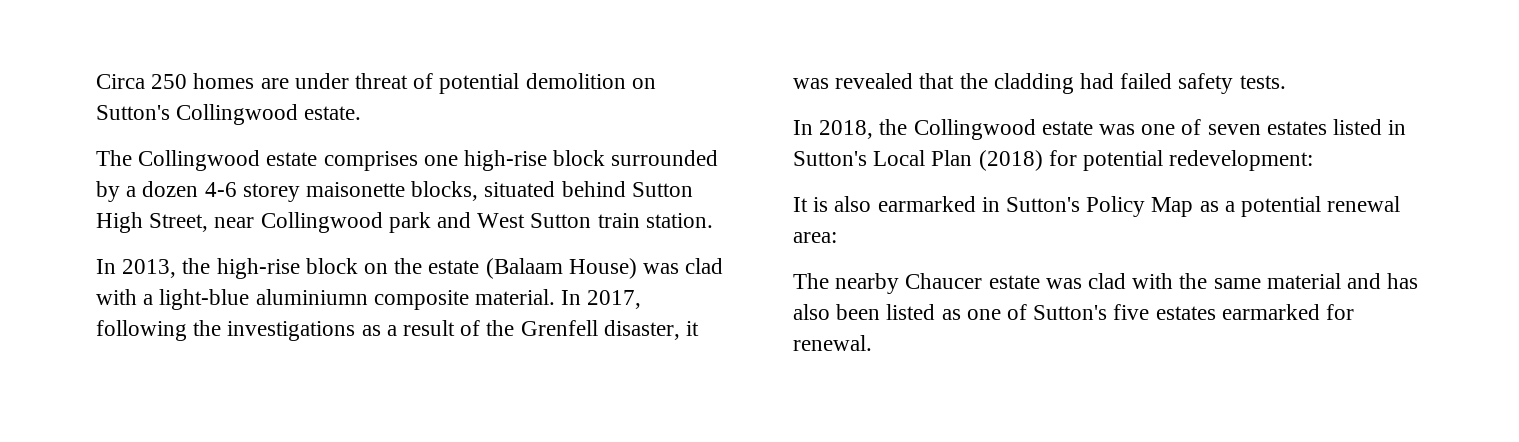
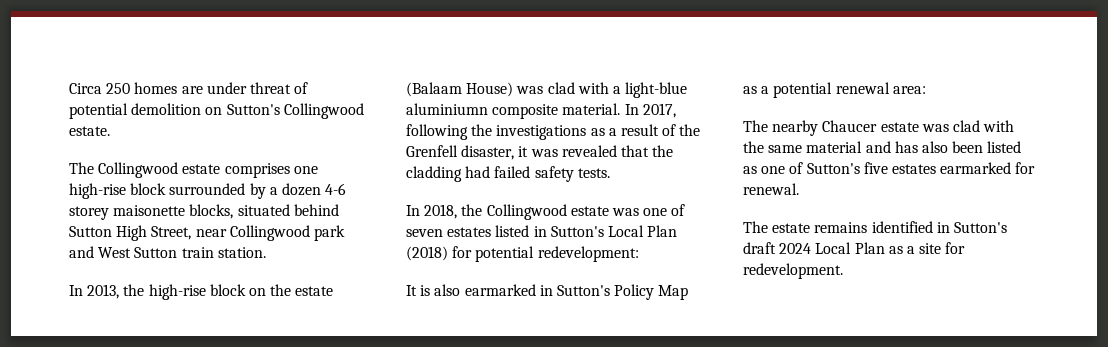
+ The estate remains identified in Sutton's draft 2024 Local Plan as a site for redevelopment.

